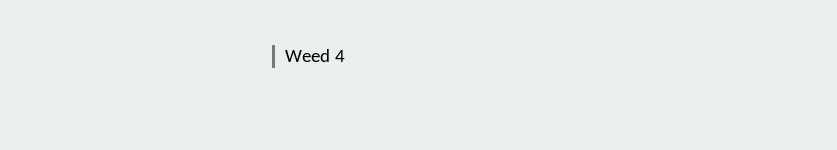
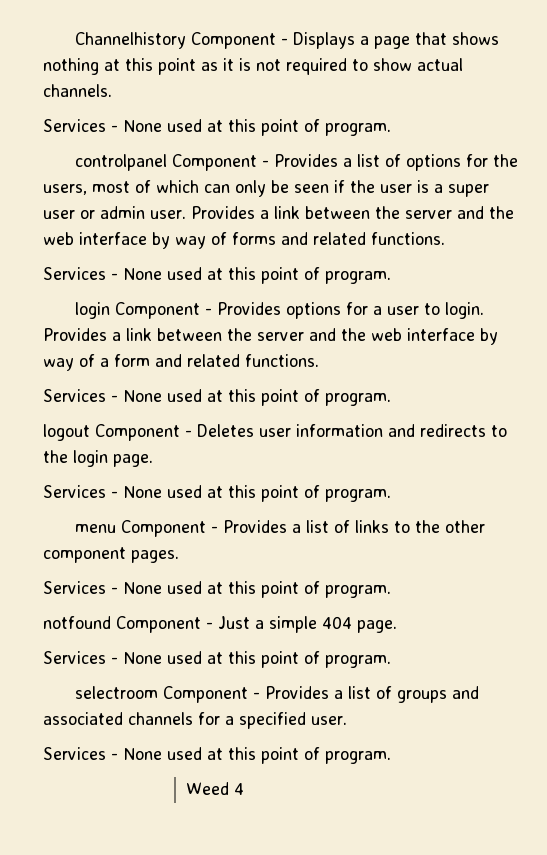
+ Channelhistory Component - Displays a page that shows nothing at this point as it is not required to show actual channels.
+ Services - None used at this point of program.
+ controlpanel Component - Provides a list of options for the users, most of which can only be seen if the user is a super user or admin user. Provides a link between the server and the web interface by way of forms and related functions.
+ Services - None used at this point of program.
+ login Component - Provides options for a user to login. Provides a link between the server and the web interface by way of a form and related functions.
+ Services - None used at this point of program.
+ logout Component - Deletes user information and redirects to the login page.
+ Services - None used at this point of program.
+ menu Component - Provides a list of links to the other component pages.
+ Services - None used at this point of program.
+ notfound Component - Just a simple 404 page.
+ Services - None used at this point of program.
+ selectroom Component - Provides a list of groups and associated channels for a specified user.
+ Services - None used at this point of program.

